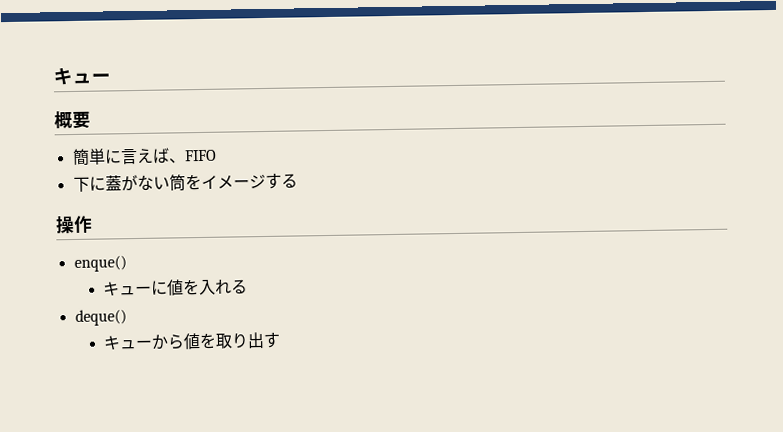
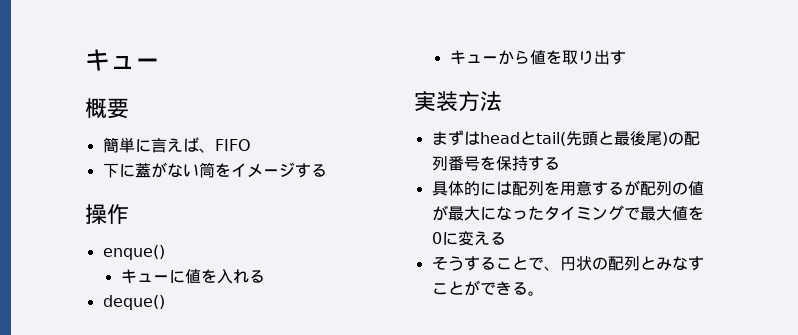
+ 実装方法
+ まずはheadとtail(先頭と最後尾)の配列番号を保持する
+ 具体的には配列を用意するが配列の値が最大になったタイミングで最大値を0に変える
+ そうすることで、円状の配列とみなすことができる。

